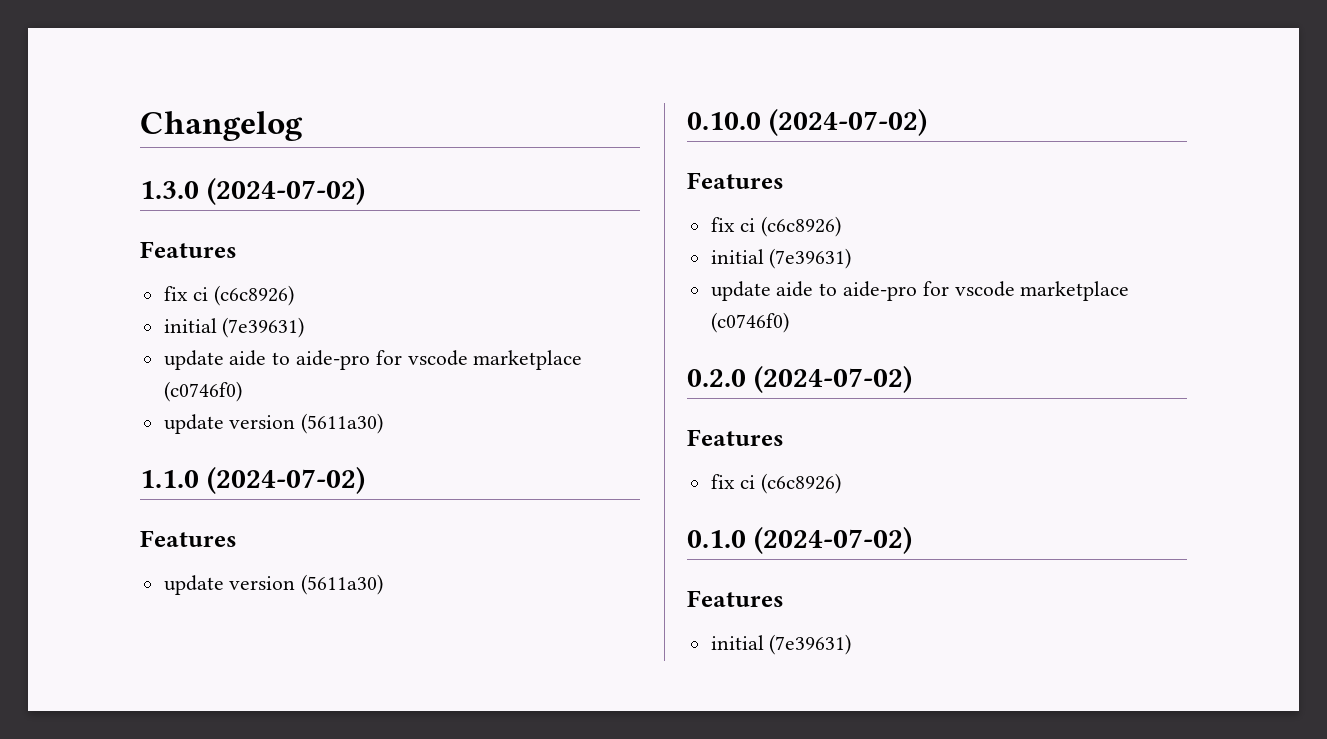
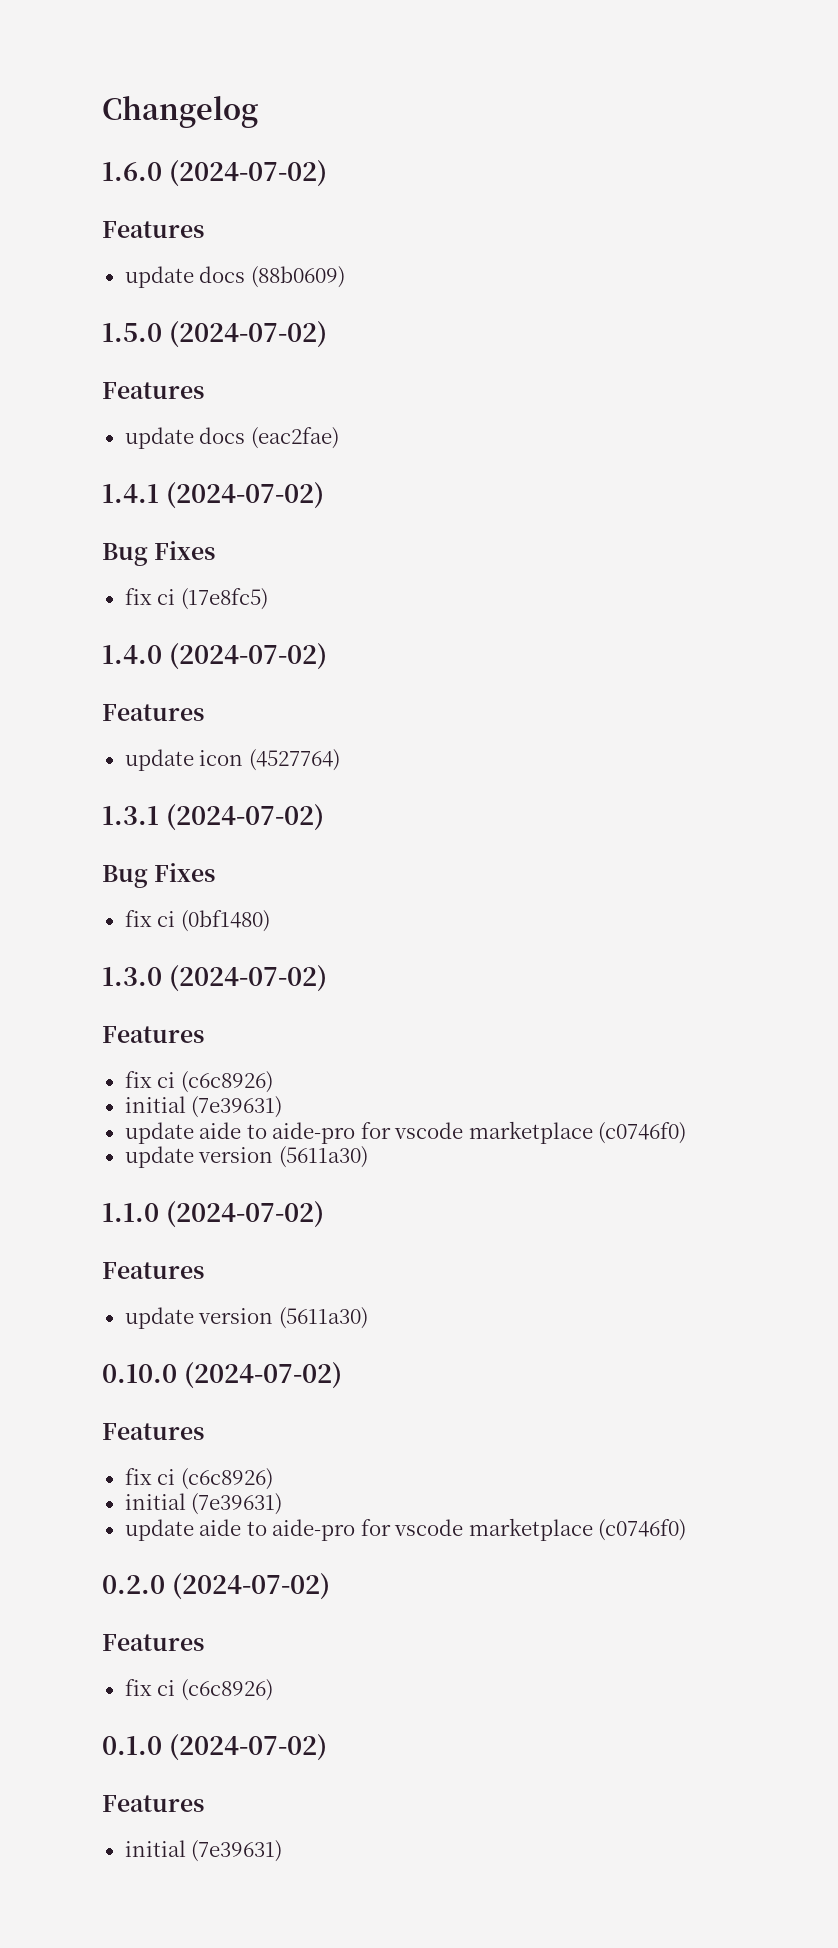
+ 1.6.0 (2024-07-02)
+ Features
+ update docs (88b0609)
+ 1.5.0 (2024-07-02)
+ Features
+ update docs (eac2fae)
+ 1.4.1 (2024-07-02)
+ Bug Fixes
+ fix ci (17e8fc5)
+ 1.4.0 (2024-07-02)
+ Features
+ update icon (4527764)
+ 1.3.1 (2024-07-02)
+ Bug Fixes
+ fix ci (0bf1480)

